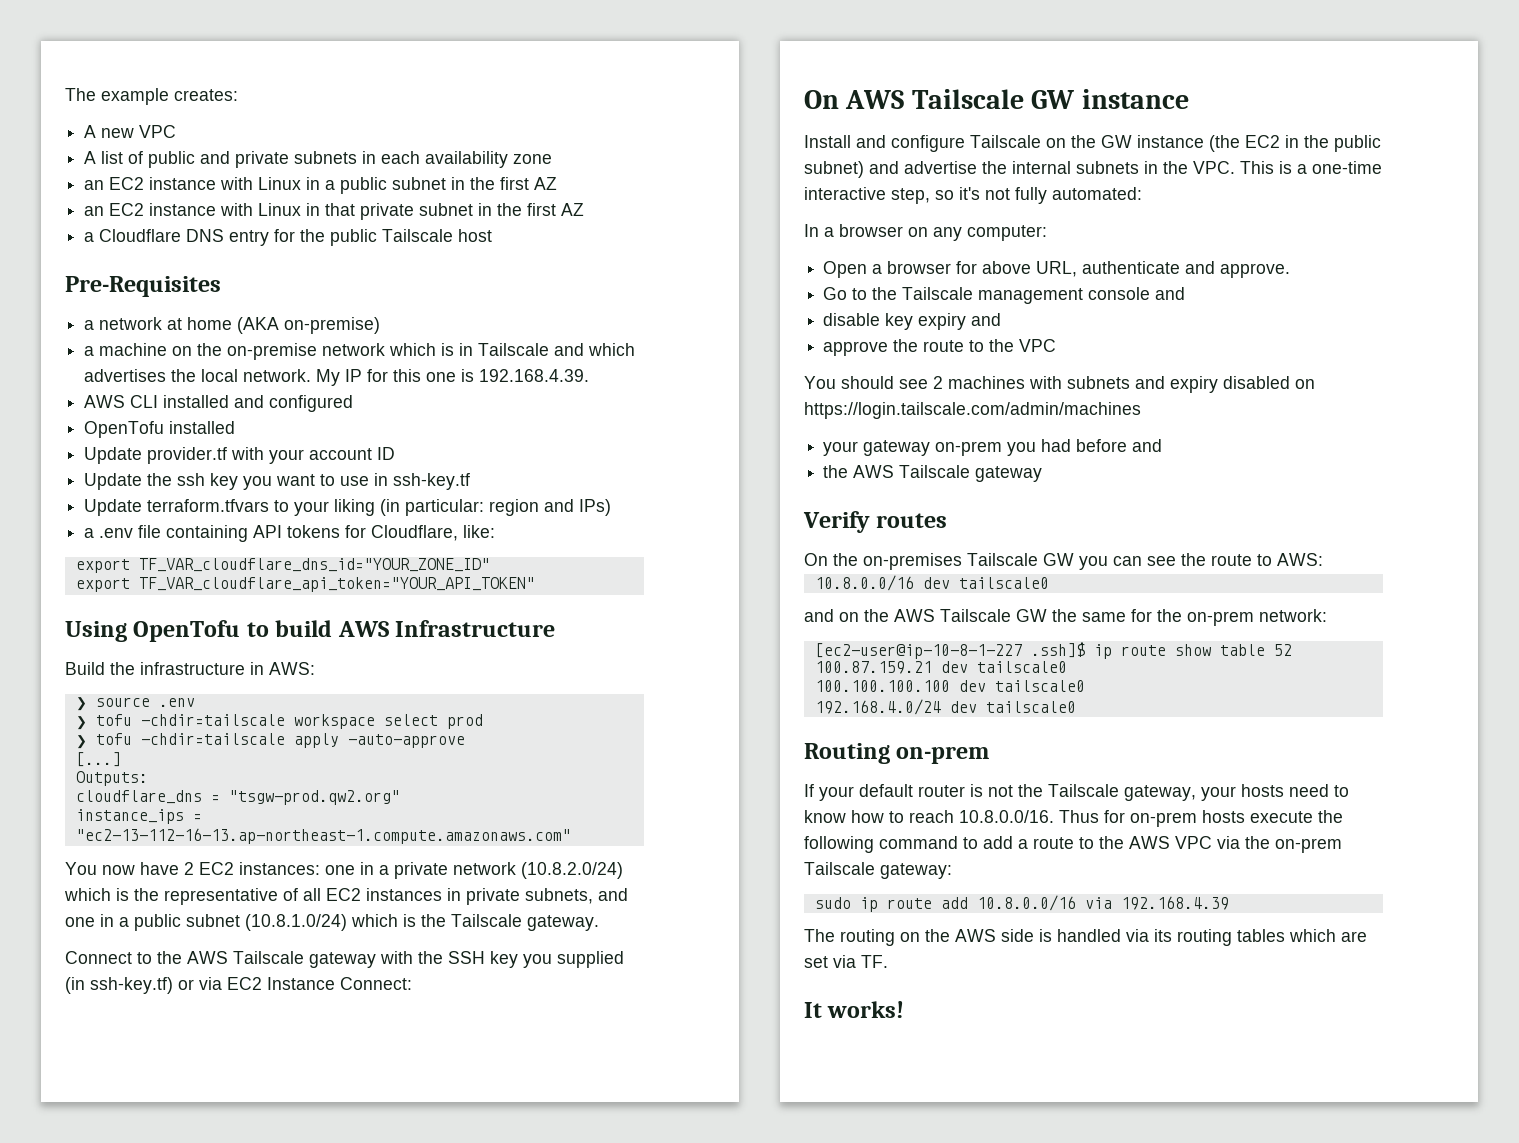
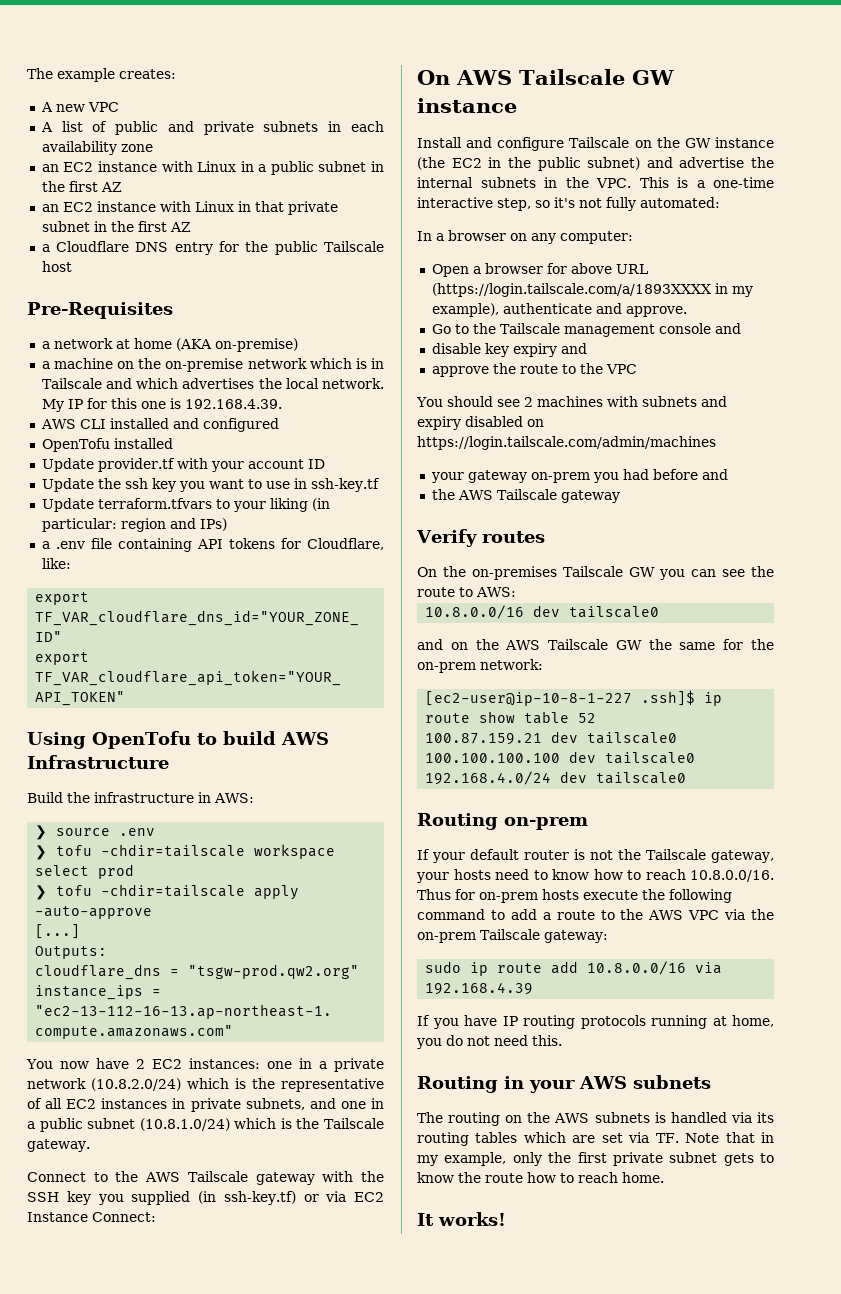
- Open a browser for above URL, authenticate and approve.
+ Open a browser for above URL (https://login.tailscale.com/a/1893XXXX in my example), authenticate and approve.
+ If you have IP routing protocols running at home, you do not need this.
+ Routing in your AWS subnets
- The routing on the AWS side is handled via its routing tables which are set via TF.
+ The routing on the AWS subnets is handled via its routing tables which are set via TF. Note that in my example, only the first private subnet gets to know the route how to reach home.

